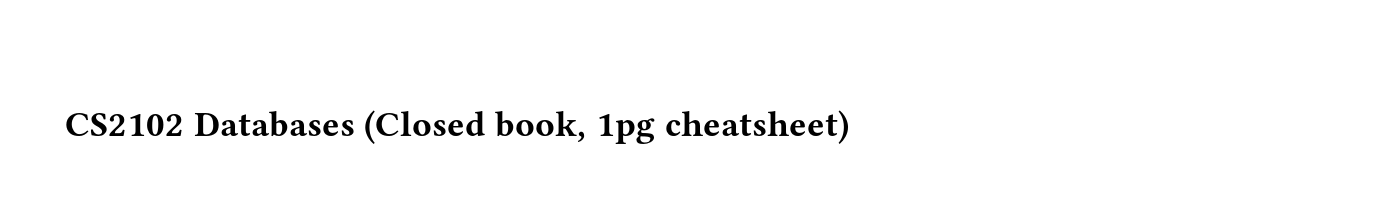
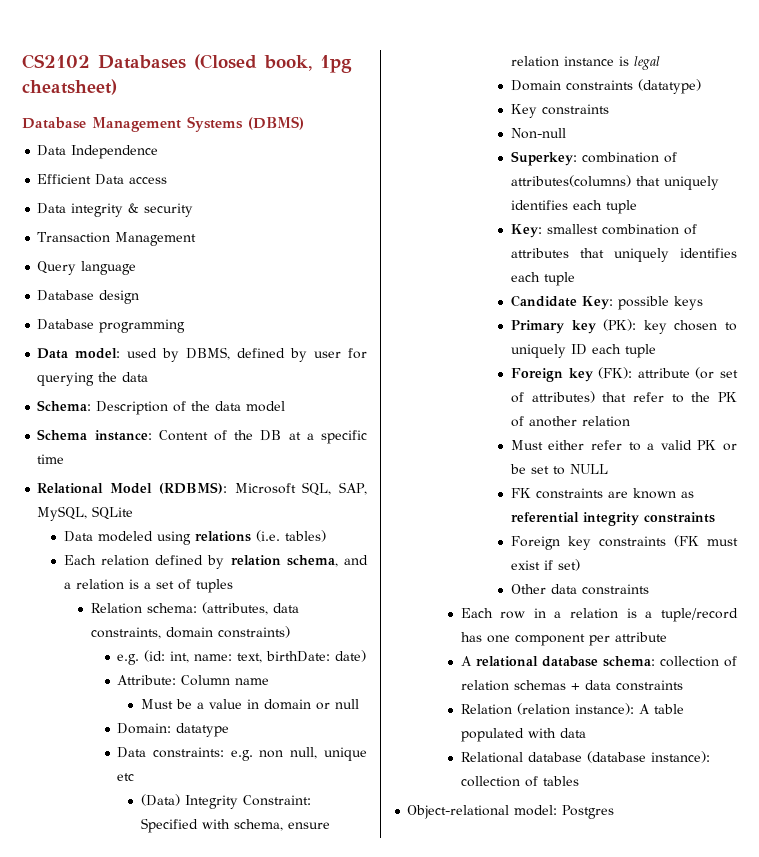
+ Database Management Systems (DBMS)
+ Data Independence
+ Efficient Data access
+ Data integrity & security
+ Transaction Management
+ Query language
+ Database design
+ Database programming
+ Data model: used by DBMS, defined by user for querying the data
+ Schema: Description of the data model
+ Schema instance: Content of the DB at a specific time
+ Relational Model (RDBMS): Microsoft SQL, SAP, MySQL, SQLite
+ Data modeled using relations (i.e. tables)
+ Each relation defined by relation schema, and a relation is a set of tuples
+ Relation schema: (attributes, data constraints, domain constraints)
+ e.g. (id: int, name: text, birthDate: date)
+ Attribute: Column name
+ Must be a value in domain or null
+ Domain: datatype
+ Data constraints: e.g. non null, unique etc
+ (Data) Integrity Constraint: Specified with schema, ensure relation instance is legal
+ Domain constraints (datatype)
+ Key constraints
+ Non-null
+ Superkey: combination of attributes(columns) that uniquely identifies each tuple
+ Key: smallest combination of attributes that uniquely identifies each tuple
+ Candidate Key: possible keys
+ Primary key (PK): key chosen to uniquely ID each tuple
+ Foreign key (FK): attribute (or set of attributes) that refer to the PK of another relation
+ Must either refer to a valid PK or be set to NULL
+ FK constraints are known as referential integrity constraints
+ Foreign key constraints (FK must exist if set)
+ Other data constraints
+ Each row in a relation is a tuple/record has one component per attribute
+ A relational database schema: collection of relation schemas + data constraints
+ Relation (relation instance): A table populated with data
+ Relational database (database instance): collection of tables
+ Object-relational model: Postgres

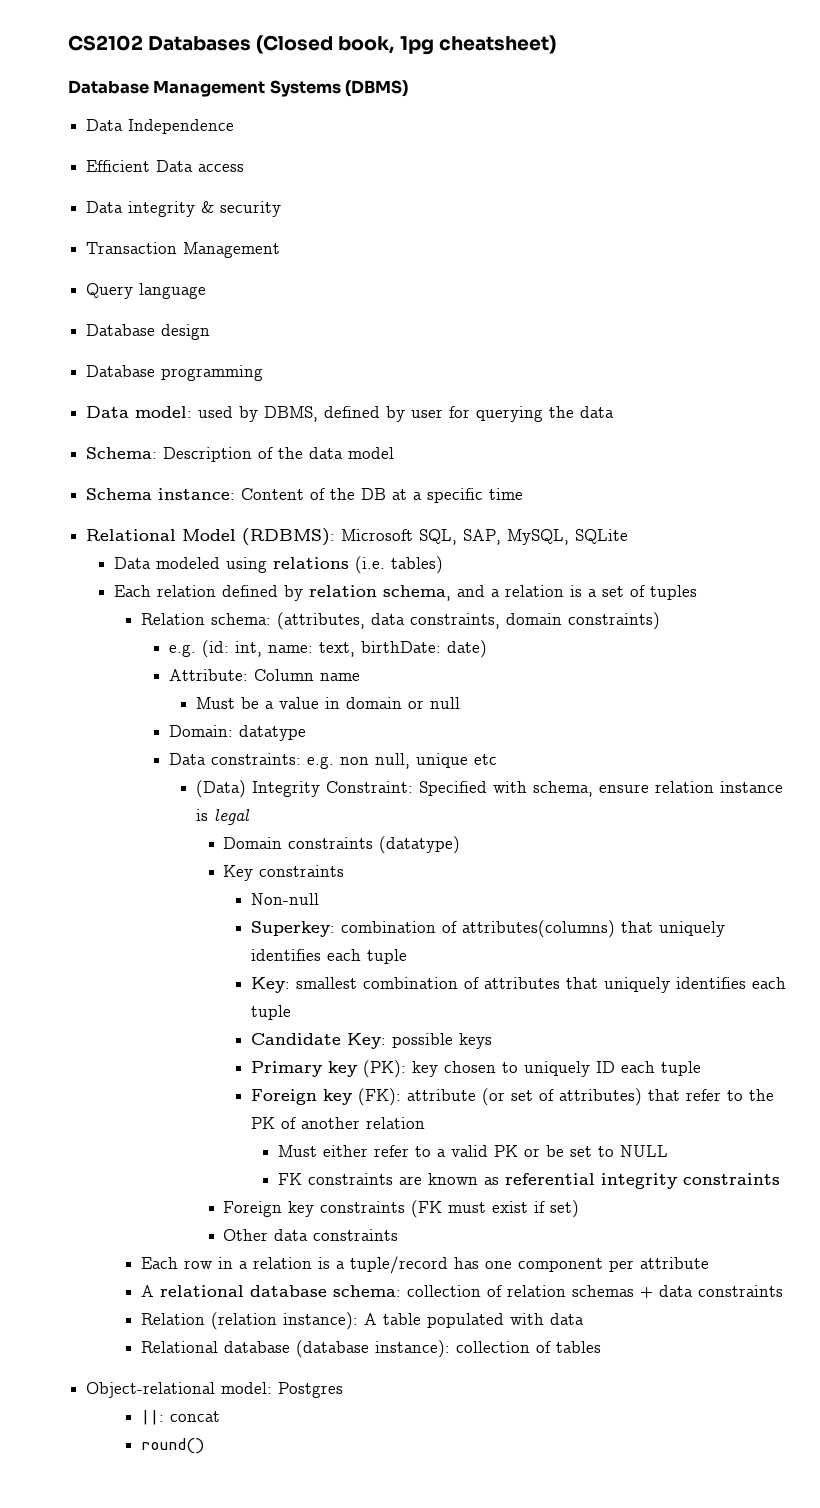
+ ||: concat
+ round()

